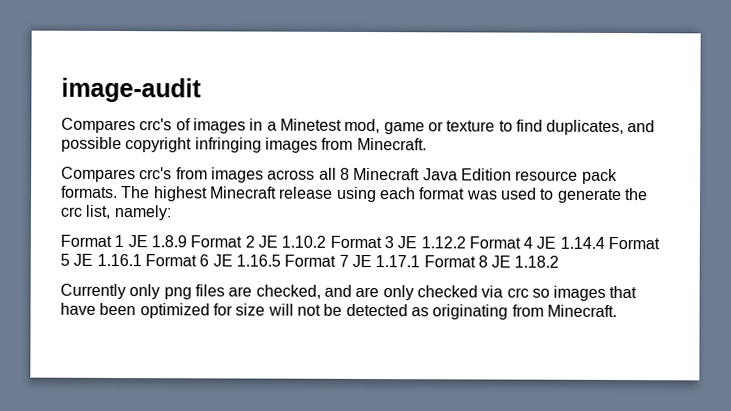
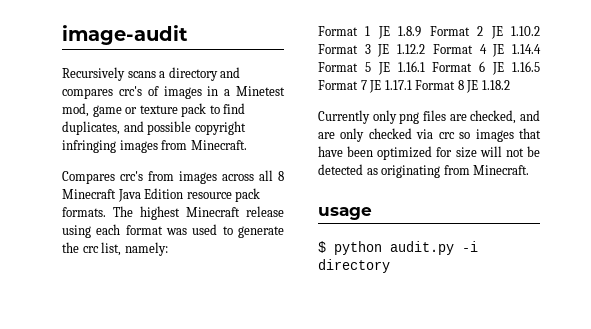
- Compares crc's of images in a Minetest mod, game or texture to find duplicates, and possible copyright infringing images from Minecraft.
+ Recursively scans a directory and compares crc's of images in a Minetest mod, game or texture pack to find duplicates, and possible copyright infringing images from Minecraft.
+ usage
+ $ python audit.py -i directory

